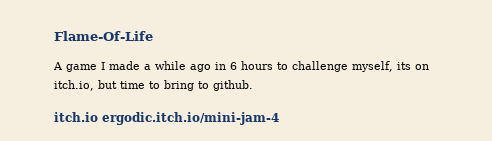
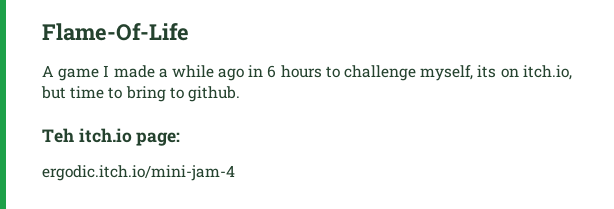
- itch.io ergodic.itch.io/mini-jam-4
+ Teh itch.io page:
+ ergodic.itch.io/mini-jam-4

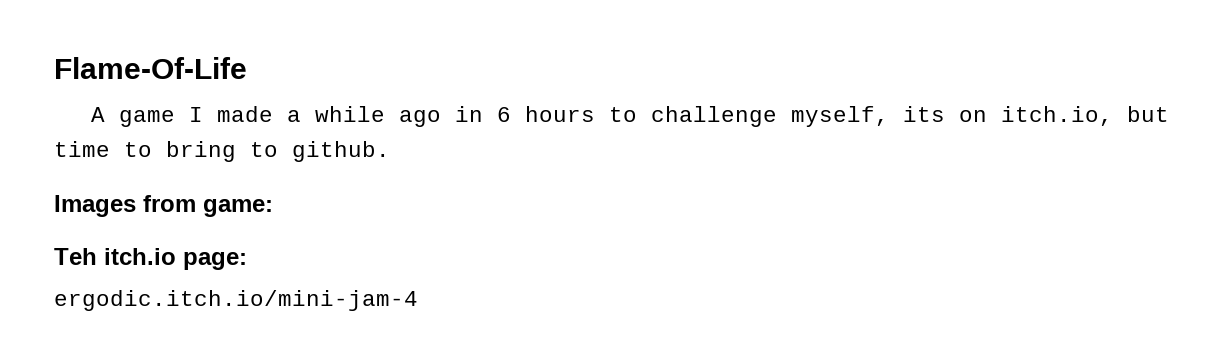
+ Images from game:

